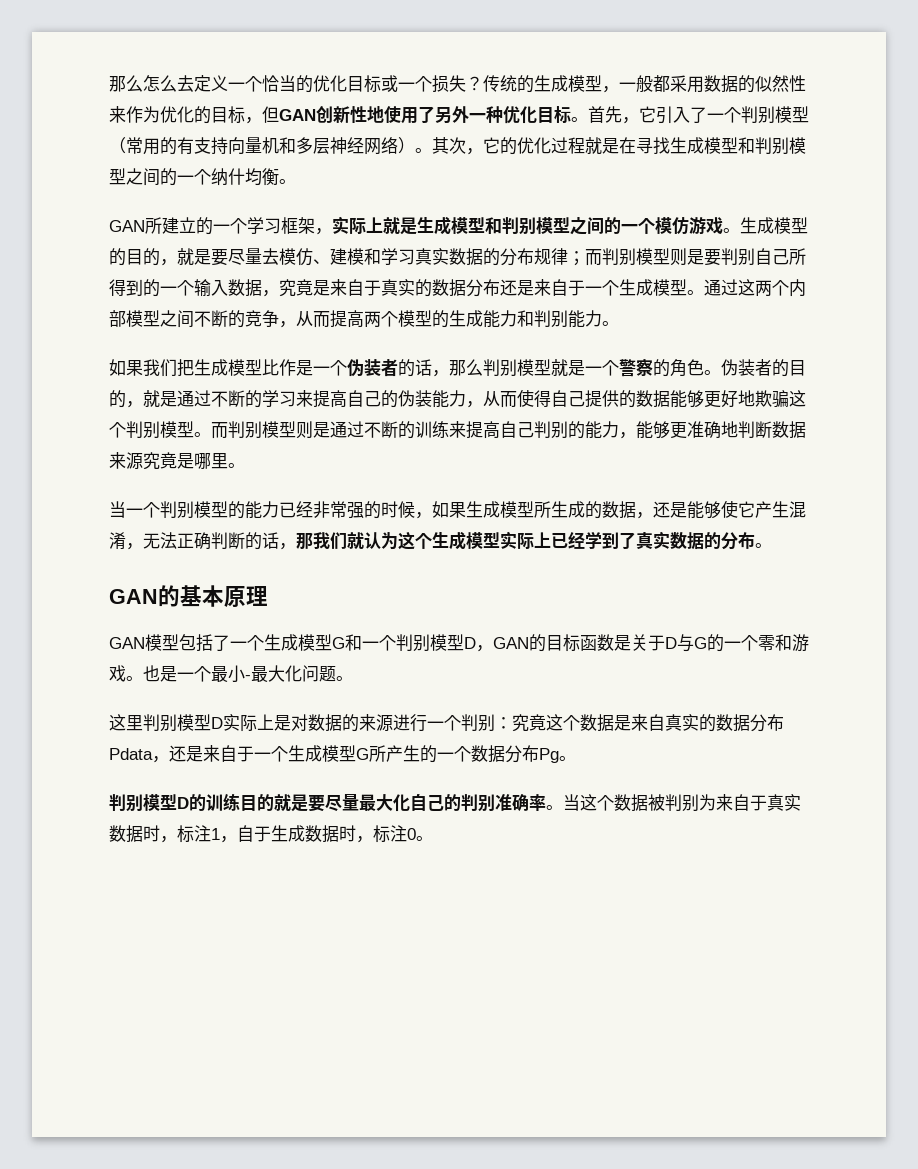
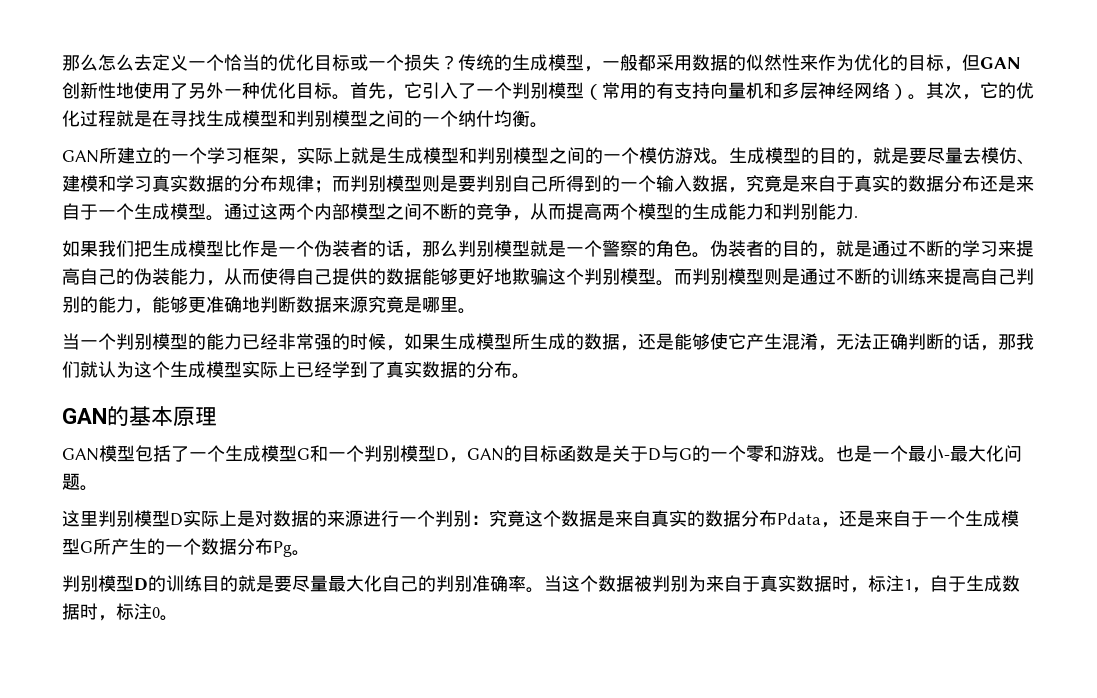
- 通过这两个内部模型之间不断的竞争，从而提高两个模型的生成能力和判别能力。
+ 通过这两个内部模型之间不断的竞争，从而提高两个模型的生成能力和判别能力.

